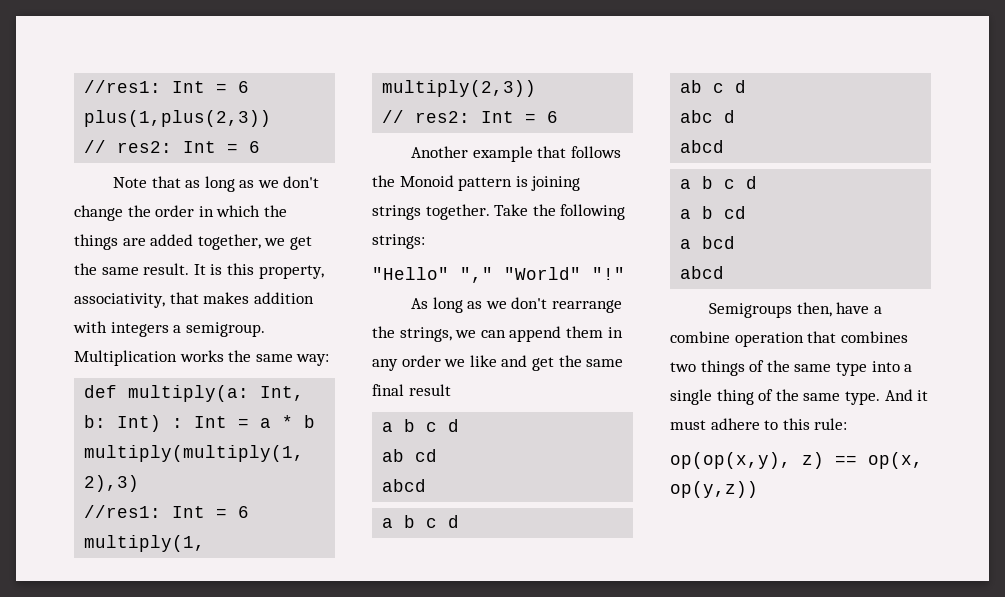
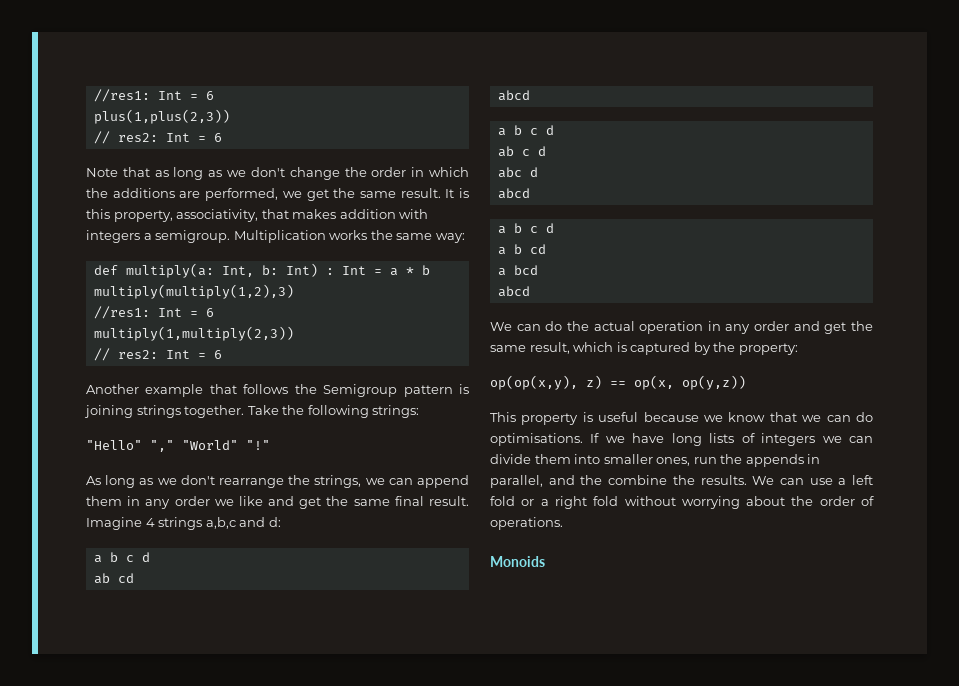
- Note that as long as we don't change the order in which the things are added together, we get the same result.
+ Note that as long as we don't change the order in which the additions are performed, we get the same result.
- Another example that follows the Monoid pattern is joining strings together.
+ Another example that follows the Semigroup pattern is joining strings together.
- As long as we don't rearrange the strings, we can append them in any order we like and get the same final result
+ As long as we don't rearrange the strings, we can append them in any order we like and get the same final result. Imagine 4 strings a,b,c and d:
- Semigroups then, have a combine operation that combines two things of the same type into a single thing of the same type. And it must adhere to this rule:
+ We can do the actual operation in any order and get the same result, which is captured by the property:
+ This property is useful because we know that we can do optimisations. If we have long lists of integers we can divide them into smaller ones, run the appends in parallel, and the combine the results. We can use a left fold or a right fold without worrying about the order of operations.
+ Monoids

